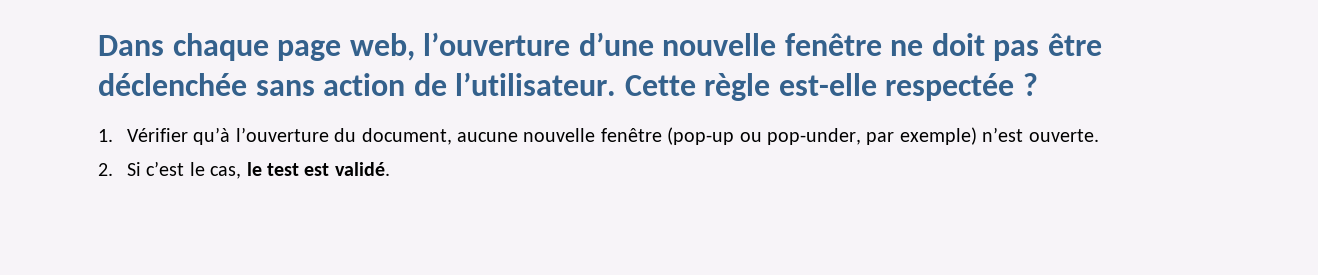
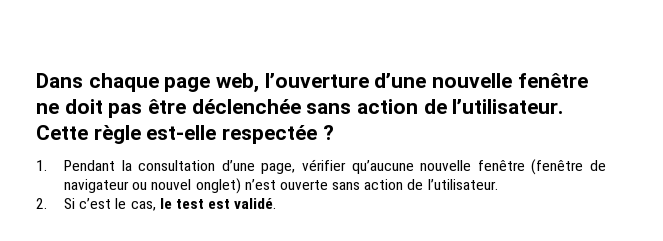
- 1. Vérifier qu’à l’ouverture du document, aucune nouvelle fenêtre (pop-up ou pop-under, par exemple) n’est ouverte.
+ 1. Pendant la consultation d’une page, vérifier qu’aucune nouvelle fenêtre (fenêtre de navigateur ou nouvel onglet) n’est ouverte sans action de l’utilisateur.

